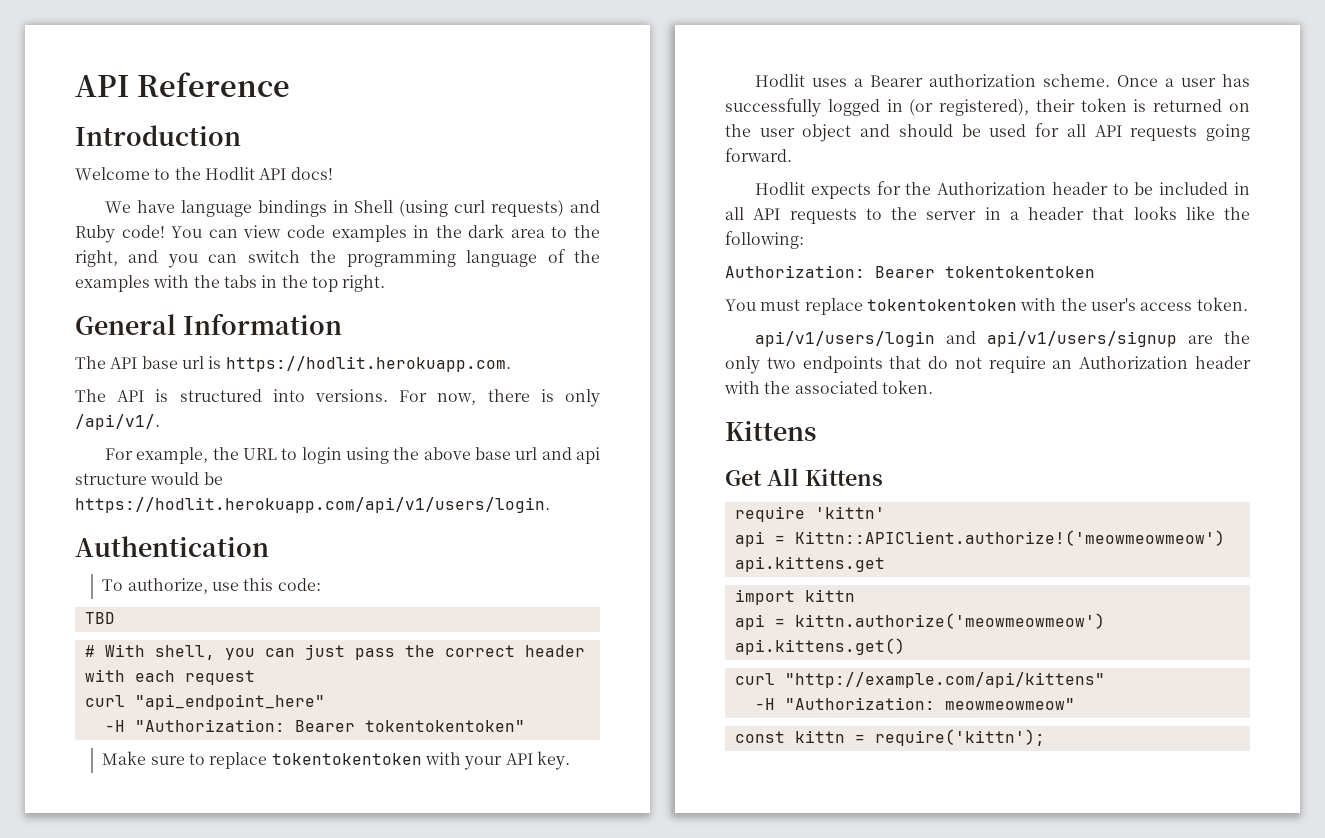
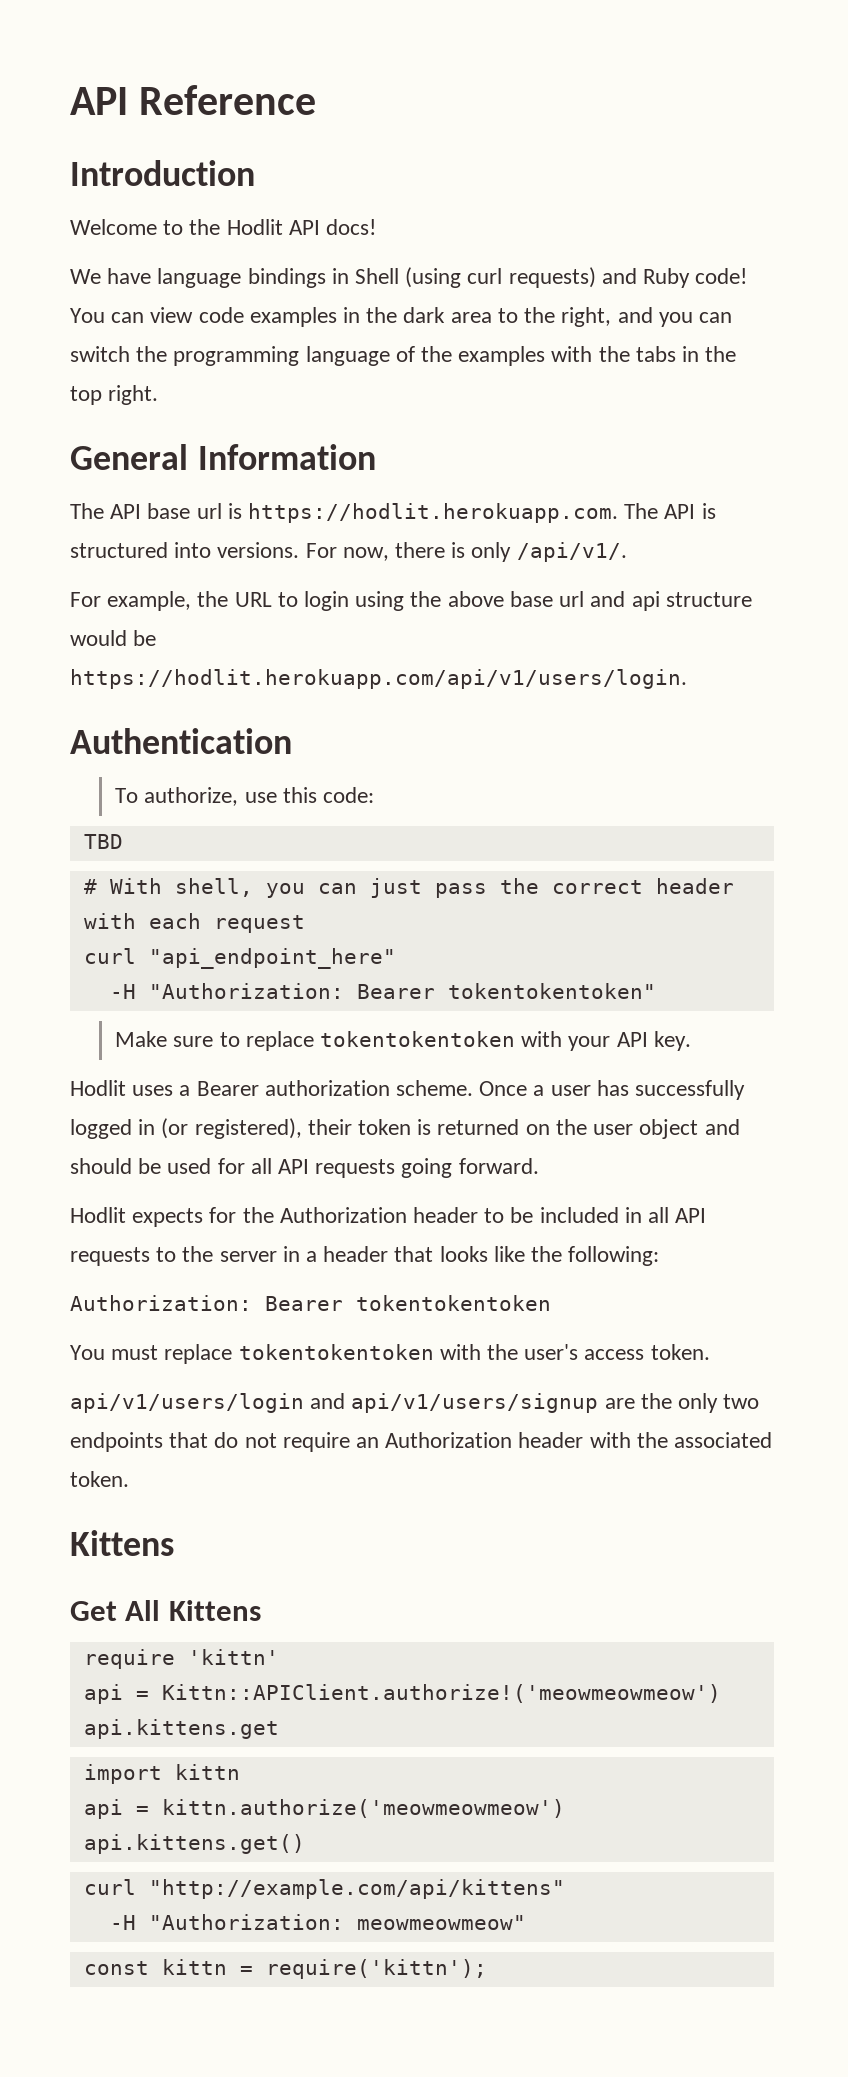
- The API base url is https://hodlit.herokuapp.com.
- The API is structured into versions.
+ The API base url is https://hodlit.herokuapp.com. The API is structured into versions.

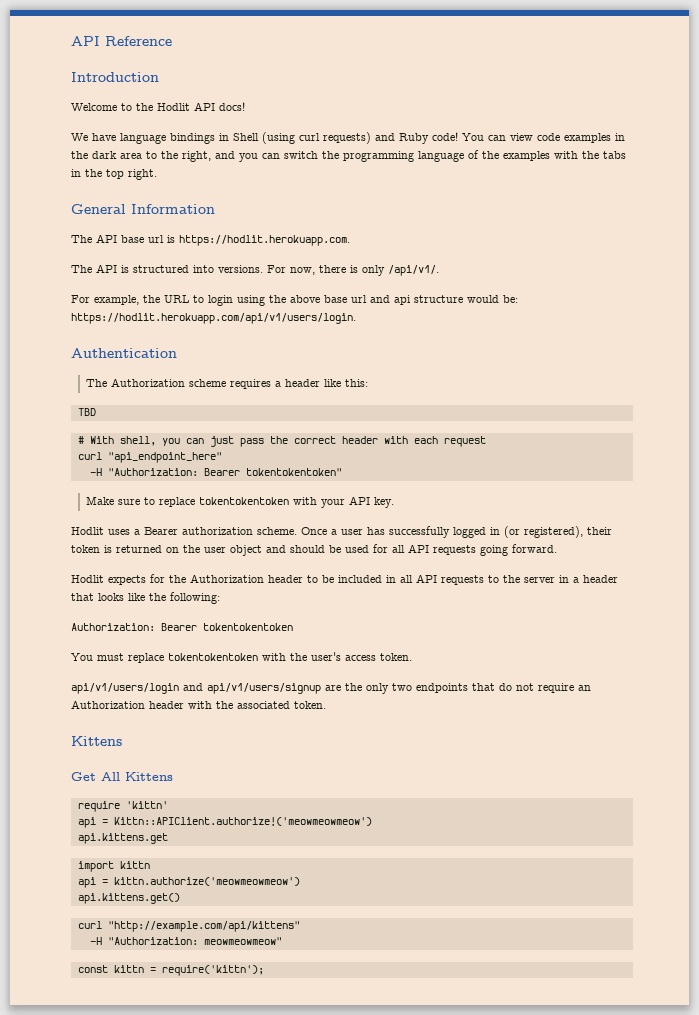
- The API base url is https://hodlit.herokuapp.com. The API is structured into versions.
+ The API base url is https://hodlit.herokuapp.com.
+ The API is structured into versions.
- For example, the URL to login using the above base url and api structure would be https://hodlit.herokuapp.com/api/v1/users/login.
+ For example, the URL to login using the above base url and api structure would be: https://hodlit.herokuapp.com/api/v1/users/login.
- To authorize, use this code:
+ The Authorization scheme requires a header like this:

